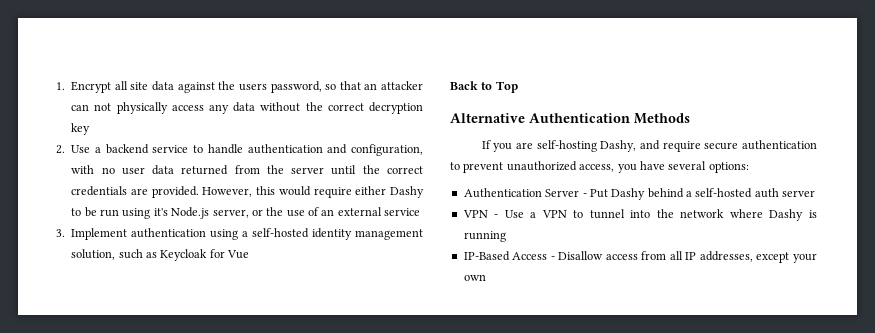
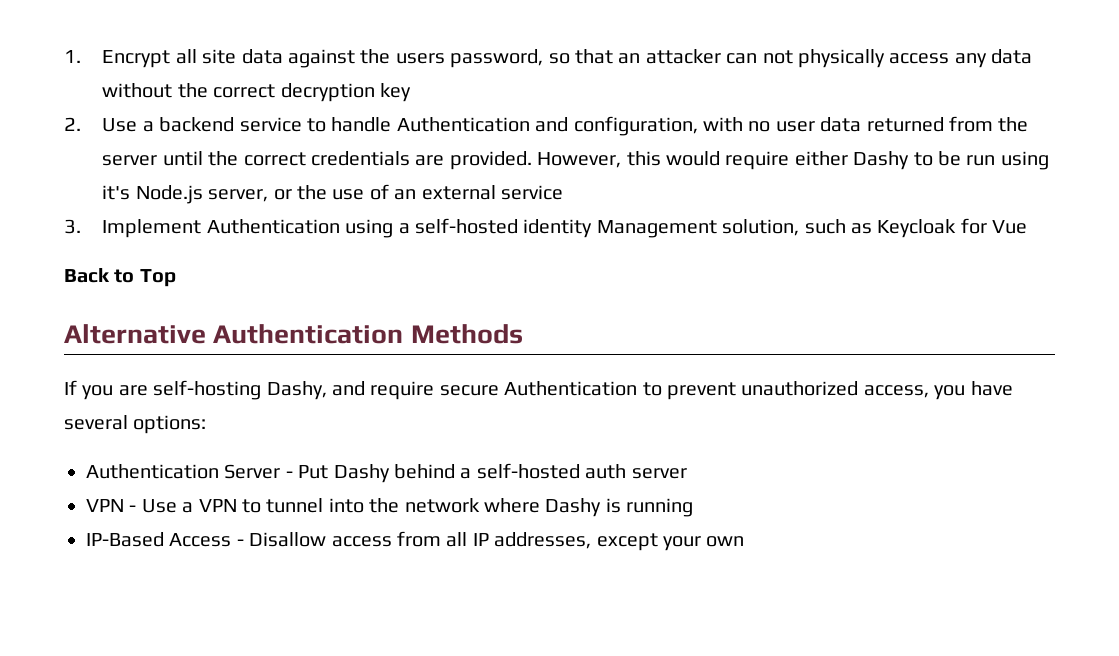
- 2. Use a backend service to handle authentication and configuration, with no user data returned from the server until the correct credentials are provided.
+ 2. Use a backend service to handle Authentication and configuration, with no user data returned from the server until the correct credentials are provided.
- 3. Implement authentication using a self-hosted identity management solution, such as Keycloak for Vue
+ 3. Implement Authentication using a self-hosted identity Management solution, such as Keycloak for Vue
- If you are self-hosting Dashy, and require secure authentication to prevent unauthorized access, you have several options:
+ If you are self-hosting Dashy, and require secure Authentication to prevent unauthorized access, you have several options:

